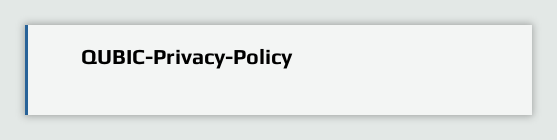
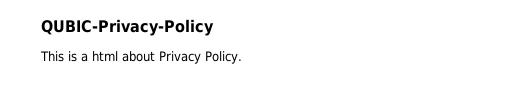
+ This is a html about Privacy Policy.

